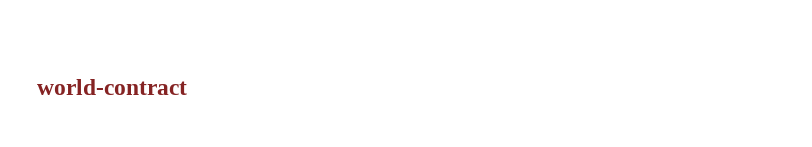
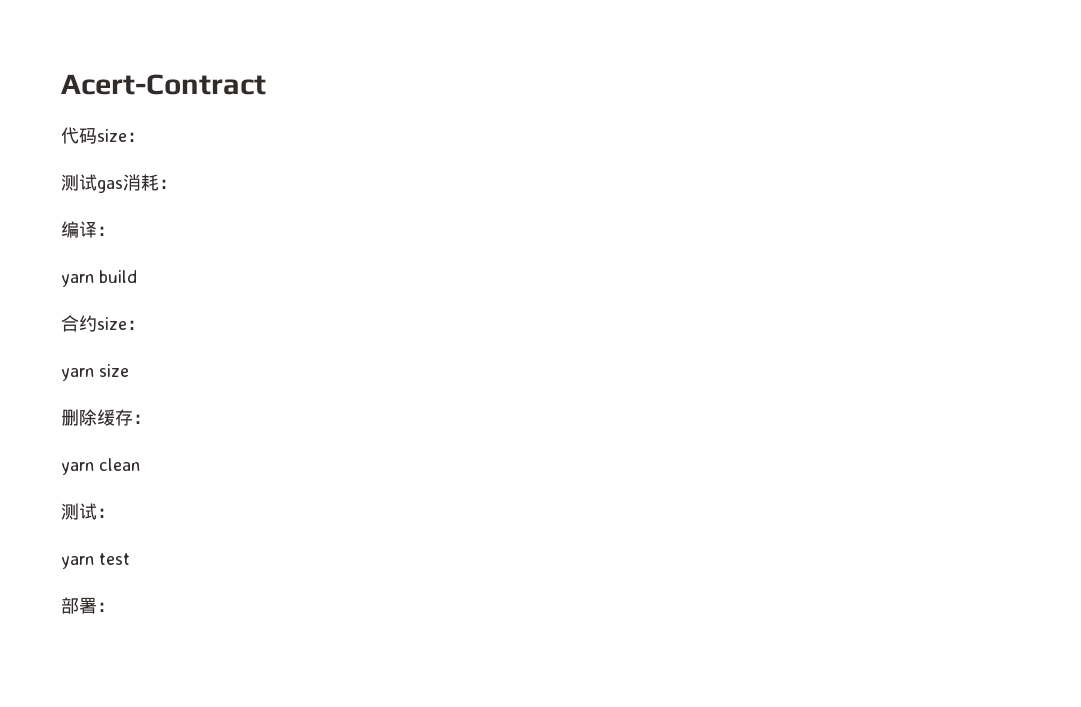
- world-contract
+ Acert-Contract
+ 代码size：
+ 测试gas消耗：
+ 编译：
+ yarn build
+ 合约size：
+ yarn size
+ 删除缓存：
+ yarn clean
+ 测试：
+ yarn test
+ 部署：

